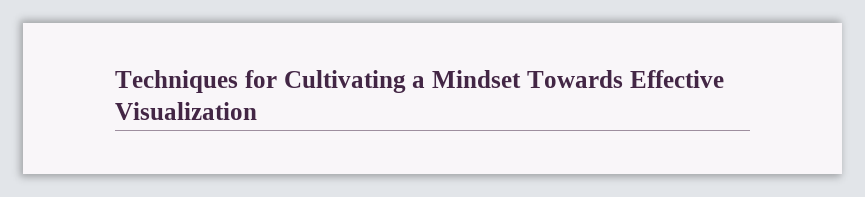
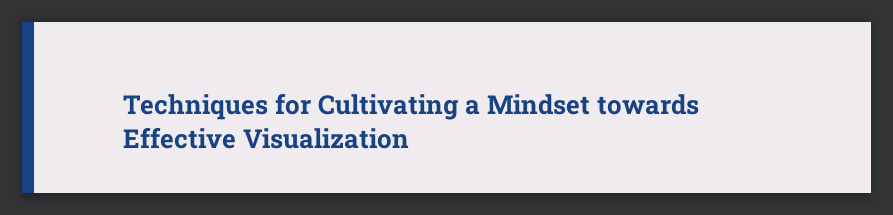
- Techniques for Cultivating a Mindset Towards Effective Visualization
+ Techniques for Cultivating a Mindset towards Effective Visualization

